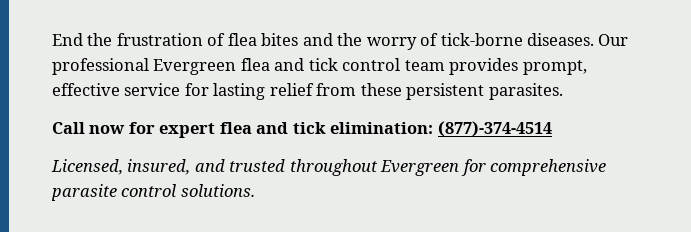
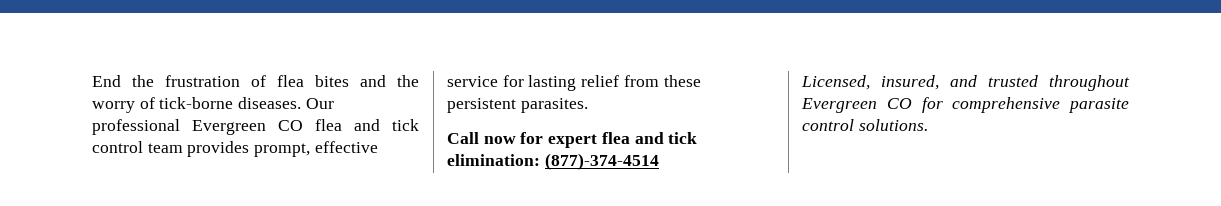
- Our professional Evergreen flea and tick control team provides prompt, effective service for lasting relief from these persistent parasites.
+ Our professional Evergreen CO flea and tick control team provides prompt, effective service for lasting relief from these persistent parasites.
- Licensed, insured, and trusted throughout Evergreen for comprehensive parasite control solutions.
+ Licensed, insured, and trusted throughout Evergreen CO for comprehensive parasite control solutions.

